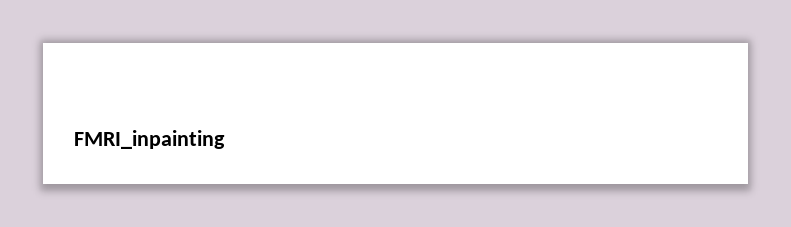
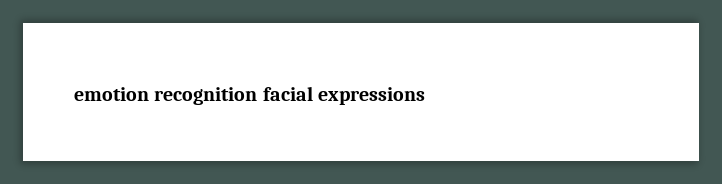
- FMRI_inpainting
+ emotion recognition facial expressions

